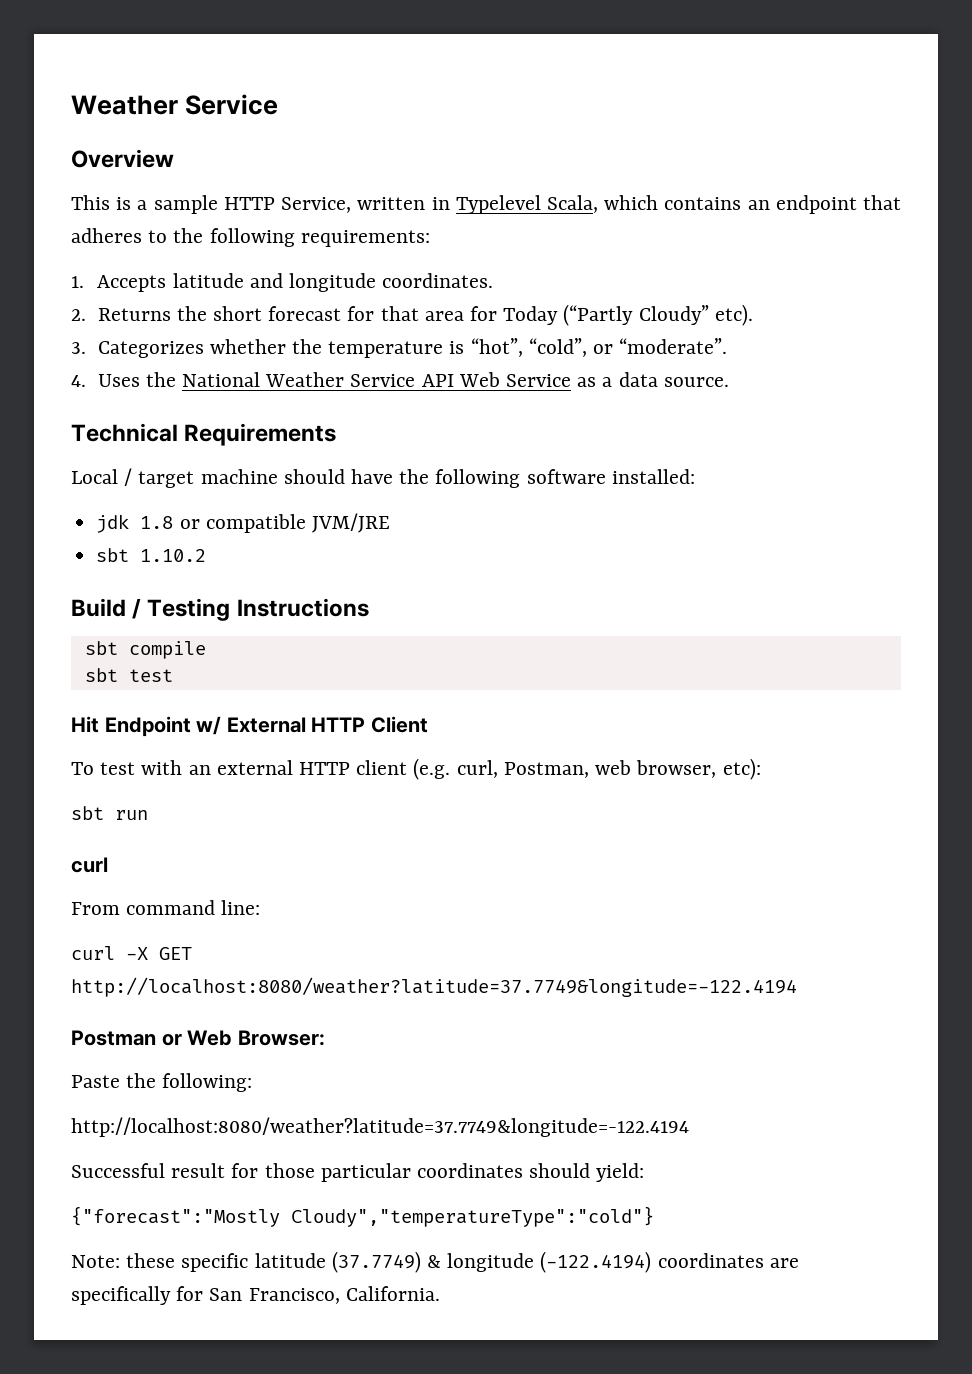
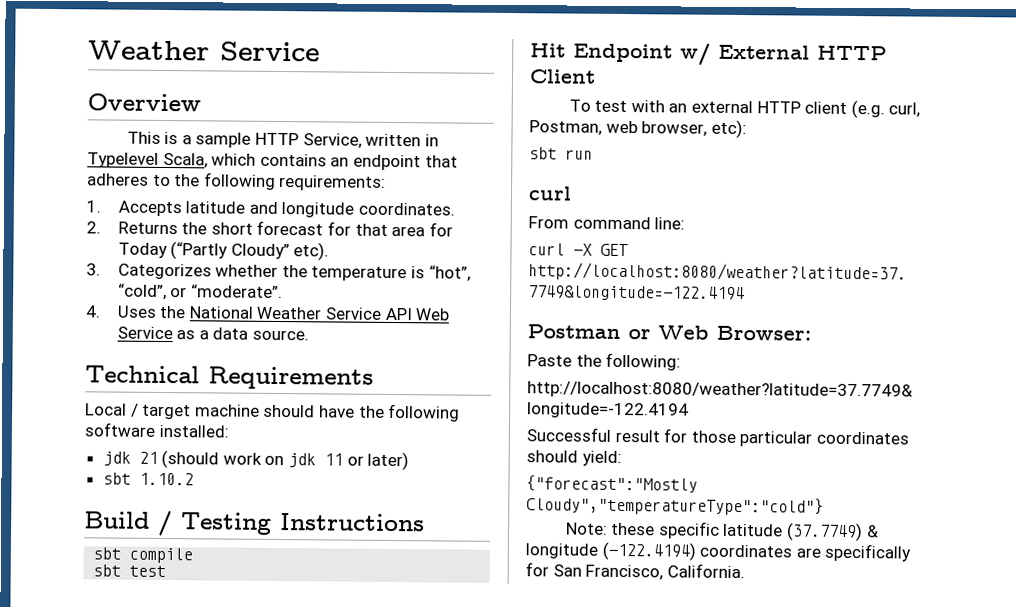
- jdk 1.8 or compatible JVM/JRE
+ jdk 21 (should work on jdk 11 or later)

